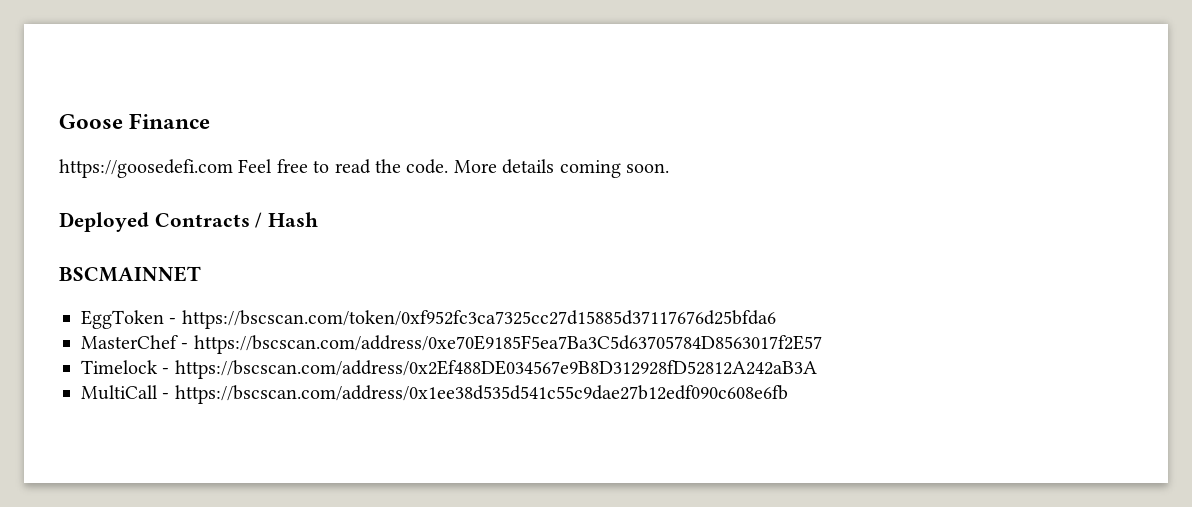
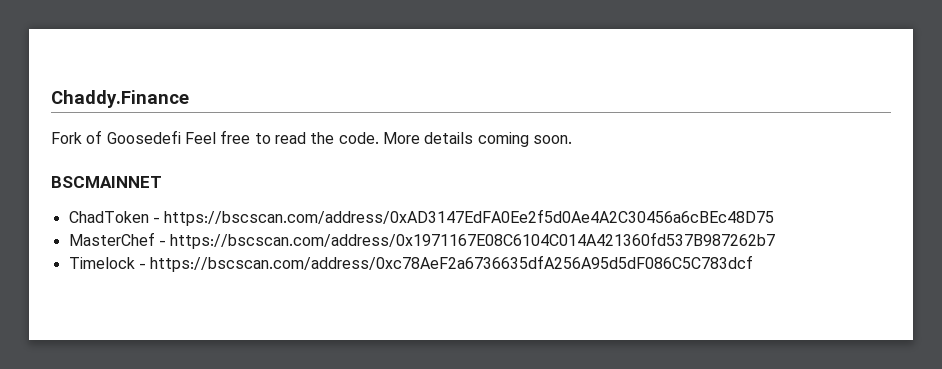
- Goose Finance
- https://goosedefi.com Feel free to read the code.
+ Chaddy.Finance
+ Fork of Goosedefi Feel free to read the code.
- Deployed Contracts / Hash
  BSCMAINNET
- EggToken - https://bscscan.com/token/0xf952fc3ca7325cc27d15885d37117676d25bfda6
+ ChadToken - https://bscscan.com/address/0xAD3147EdFA0Ee2f5d0Ae4A2C30456a6cBEc48D75
- MasterChef - https://bscscan.com/address/0xe70E9185F5ea7Ba3C5d63705784D8563017f2E57
+ MasterChef - https://bscscan.com/address/0x1971167E08C6104C014A421360fd537B987262b7
- Timelock - https://bscscan.com/address/0x2Ef488DE034567e9B8D312928fD52812A242aB3A
- MultiCall - https://bscscan.com/address/0x1ee38d535d541c55c9dae27b12edf090c608e6fb
+ Timelock - https://bscscan.com/address/0xc78AeF2a6736635dfA256A95d5dF086C5C783dcf

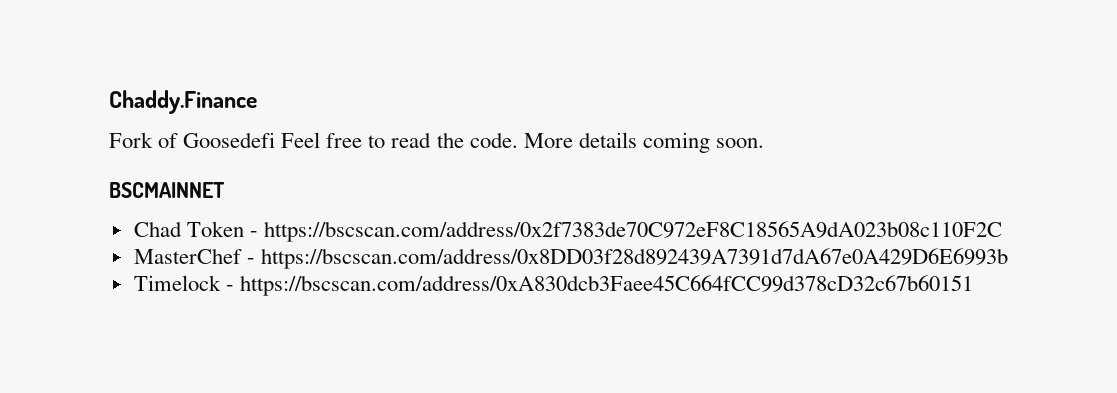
- ChadToken - https://bscscan.com/address/0xAD3147EdFA0Ee2f5d0Ae4A2C30456a6cBEc48D75
+ Chad Token - https://bscscan.com/address/0x2f7383de70C972eF8C18565A9dA023b08c110F2C
- MasterChef - https://bscscan.com/address/0x1971167E08C6104C014A421360fd537B987262b7
+ MasterChef - https://bscscan.com/address/0x8DD03f28d892439A7391d7dA67e0A429D6E6993b
- Timelock - https://bscscan.com/address/0xc78AeF2a6736635dfA256A95d5dF086C5C783dcf
+ Timelock - https://bscscan.com/address/0xA830dcb3Faee45C664fCC99d378cD32c67b60151

